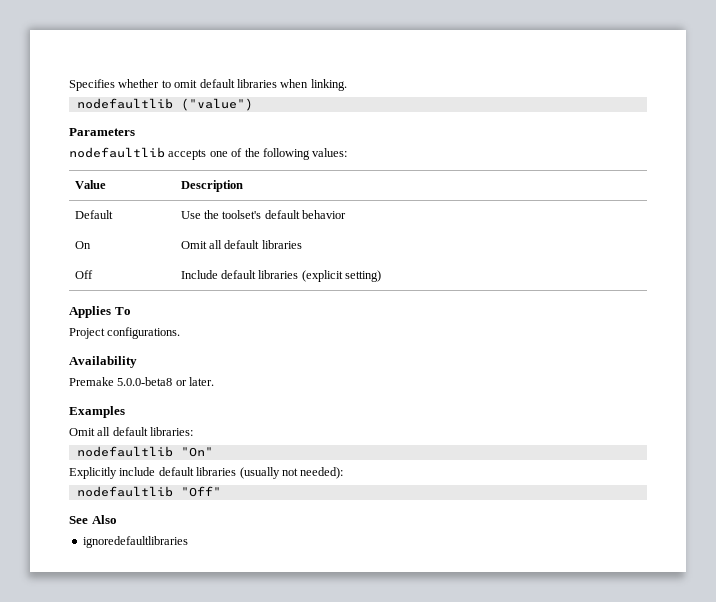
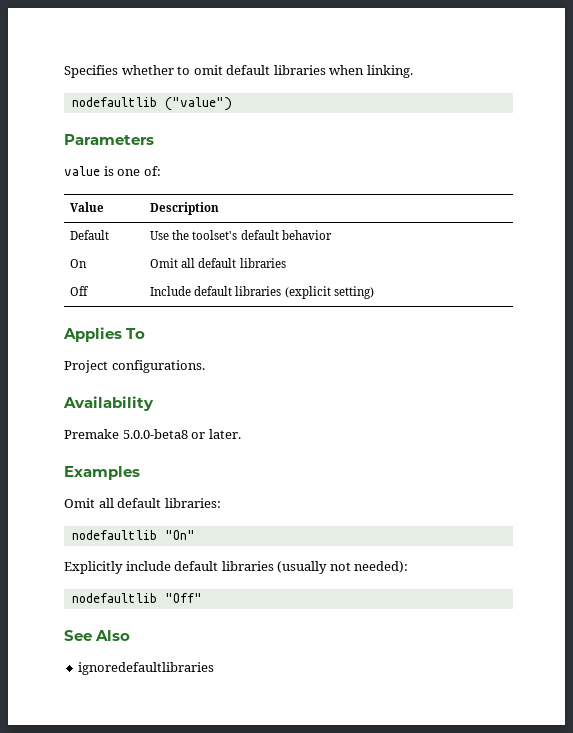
- nodefaultlib accepts one of the following values:
+ value is one of:

